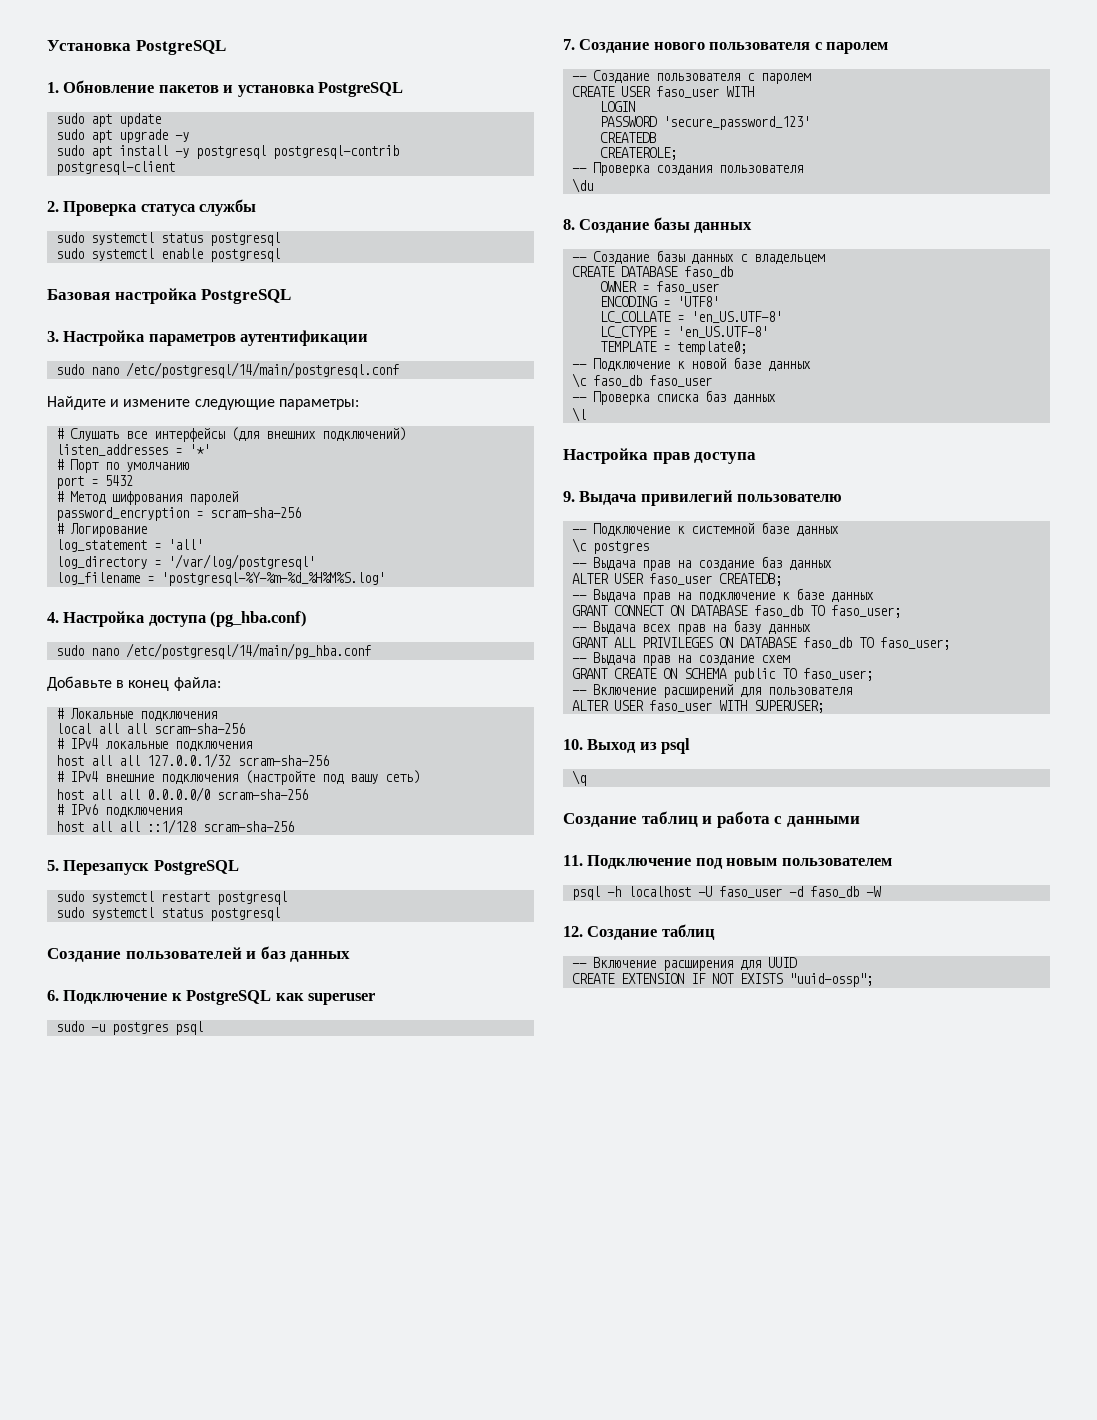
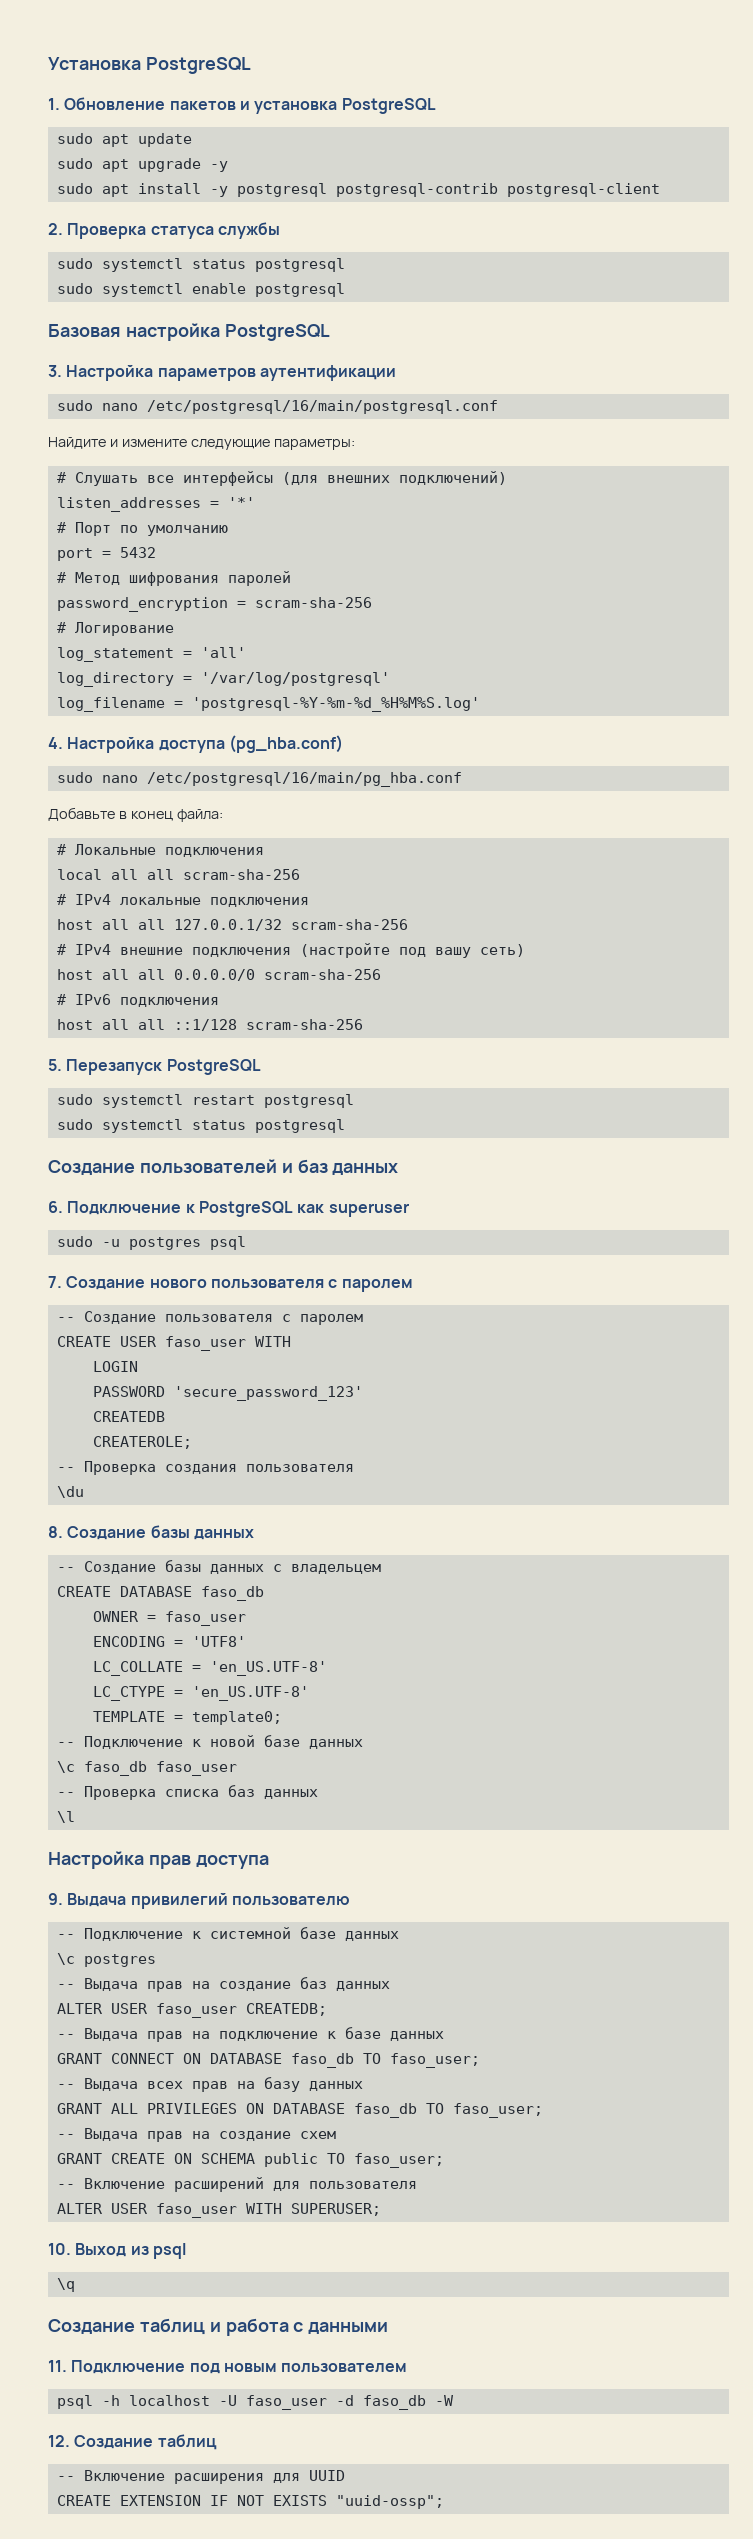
- sudo nano /etc/postgresql/14/main/postgresql.conf
+ sudo nano /etc/postgresql/16/main/postgresql.conf
- sudo nano /etc/postgresql/14/main/pg_hba.conf
+ sudo nano /etc/postgresql/16/main/pg_hba.conf

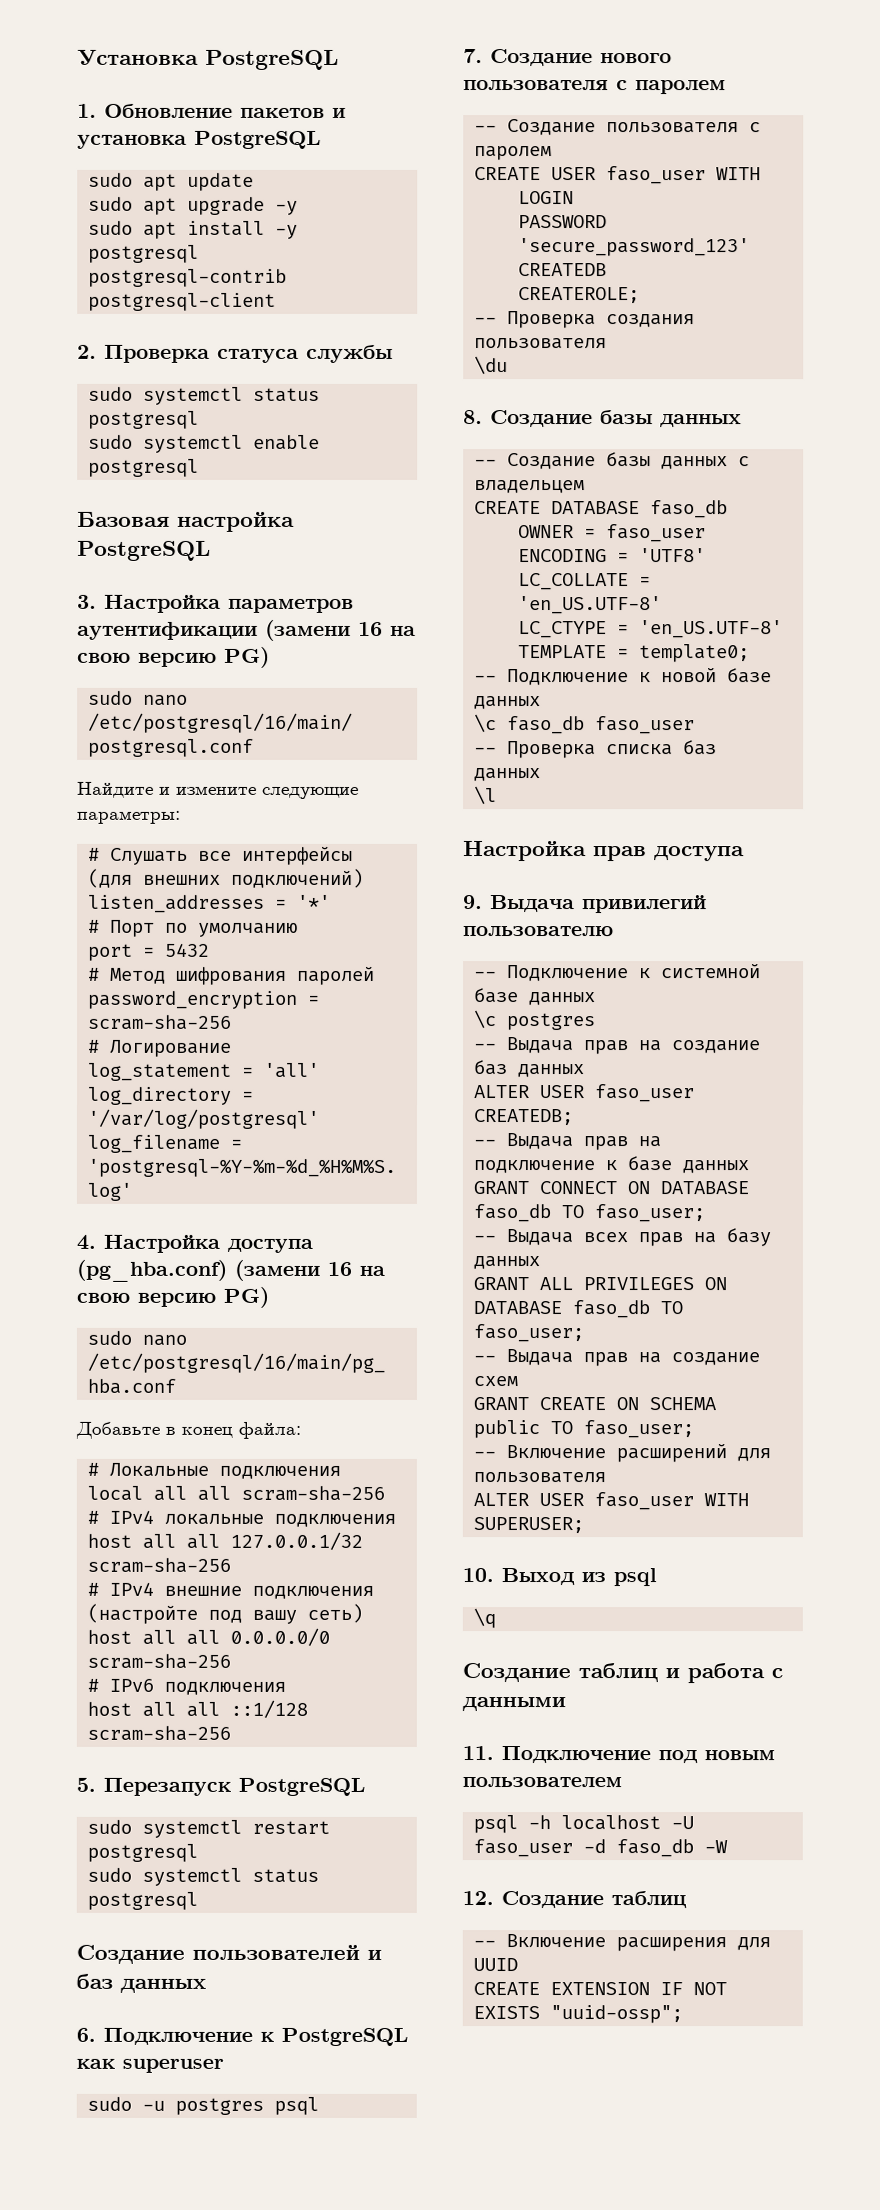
- 3. Настройка параметров аутентификации
+ 3. Настройка параметров аутентификации (замени 16 на свою версию PG)
- 4. Настройка доступа (pg_hba.conf)
+ 4. Настройка доступа (pg_hba.conf) (замени 16 на свою версию PG)

